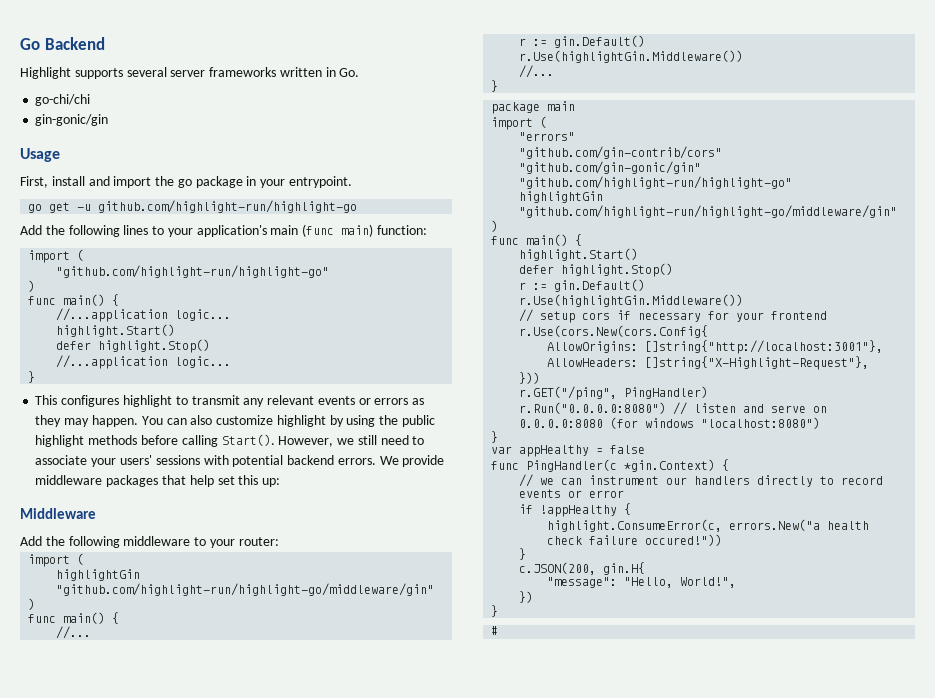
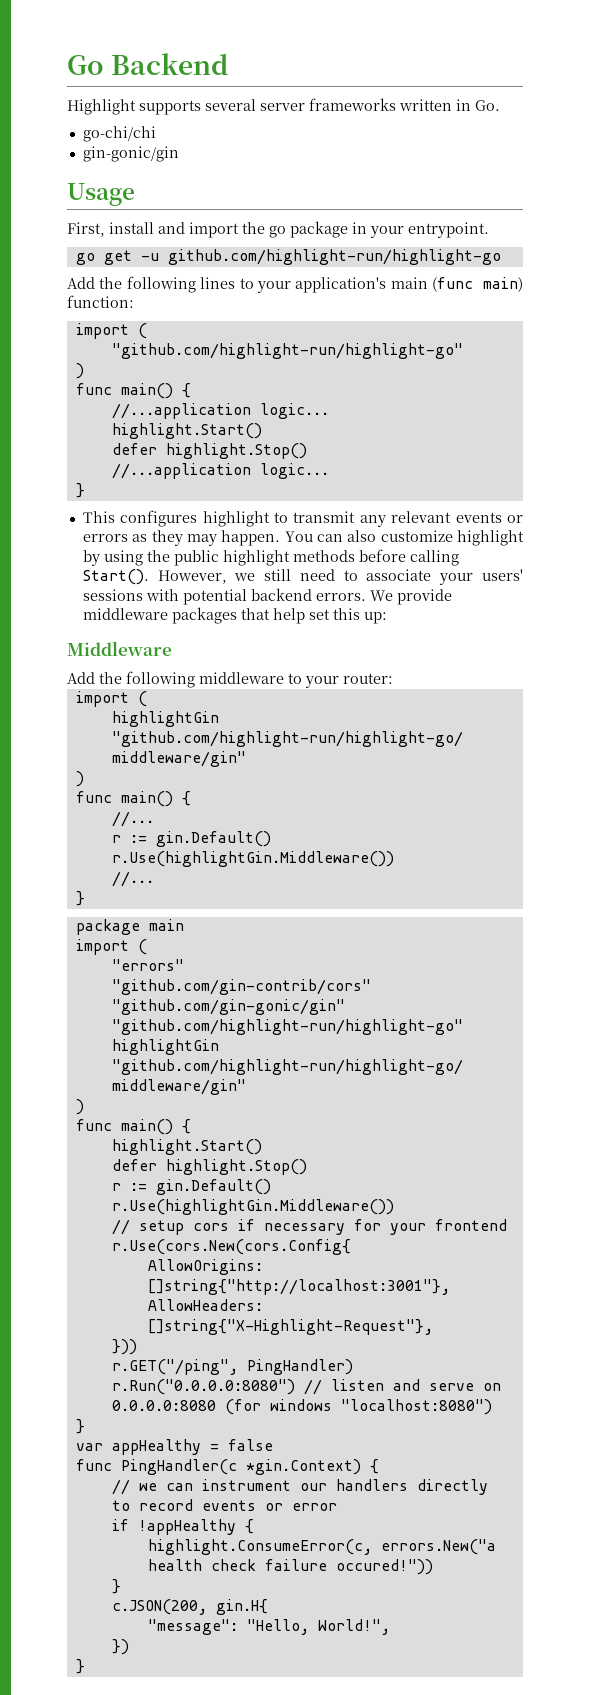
- #

